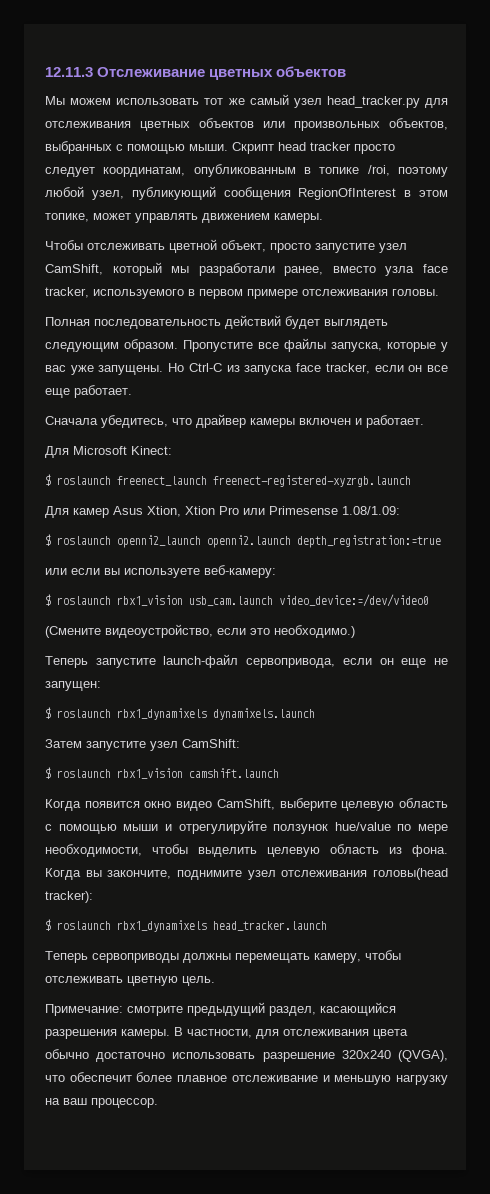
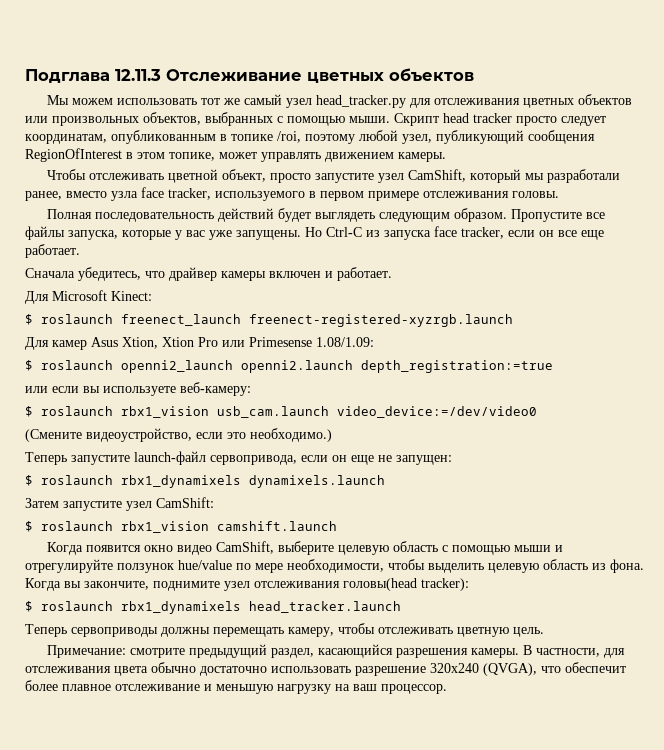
- 12.11.3 Отслеживание цветных объектов
+ Подглава 12.11.3 Отслеживание цветных объектов

